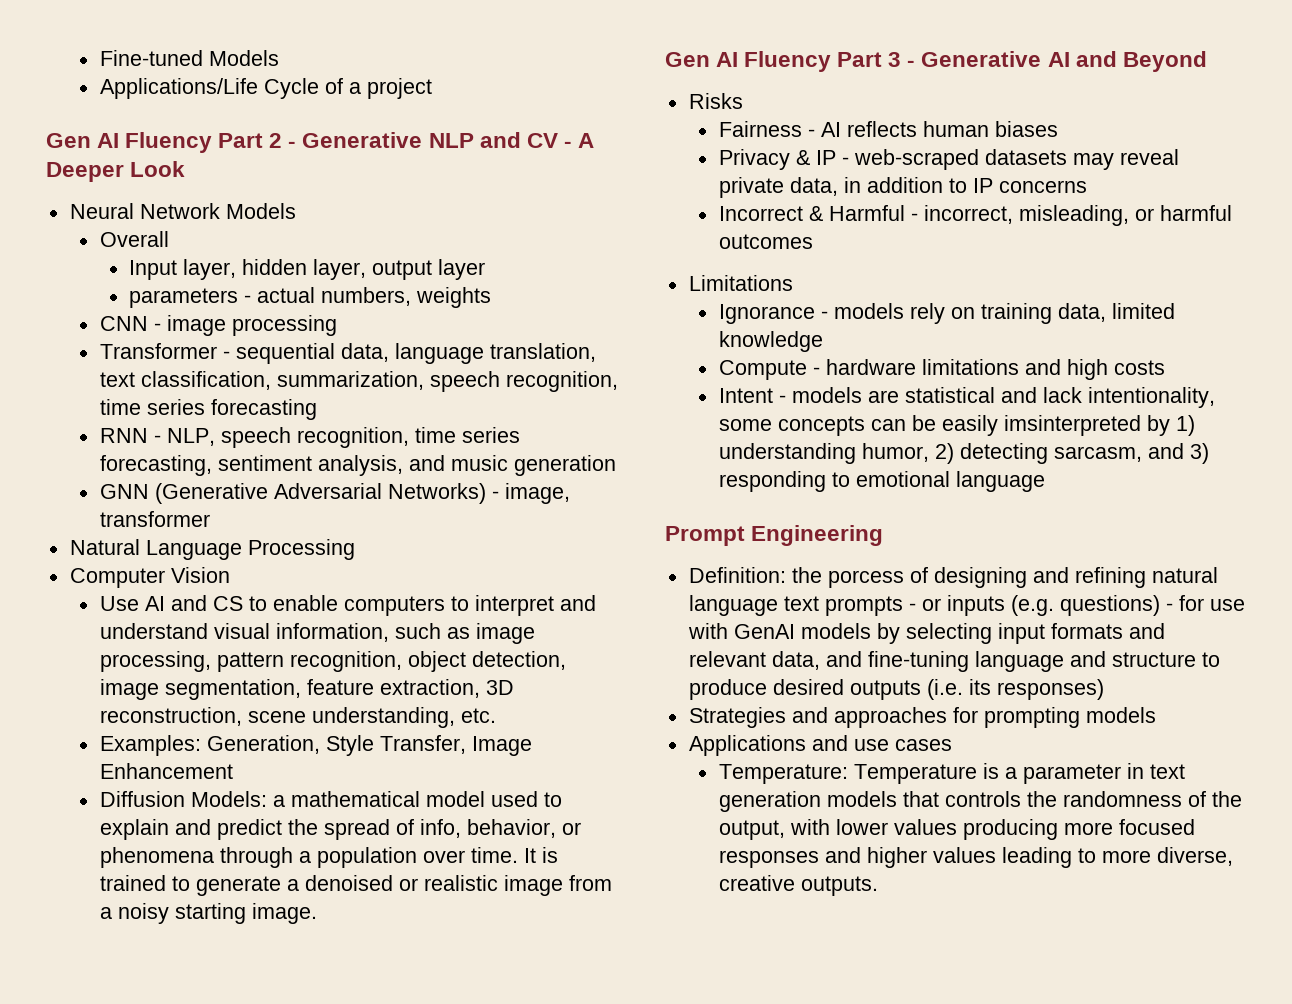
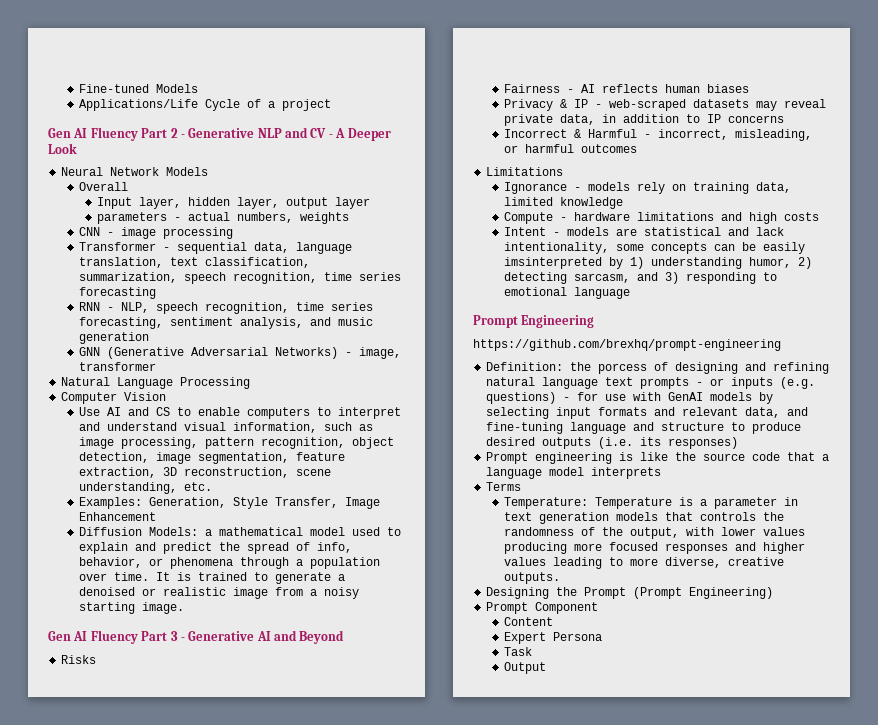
+ https://github.com/brexhq/prompt-engineering
- Strategies and approaches for prompting models
- Applications and use cases
+ Prompt engineering is like the source code that a language model interprets
+ Terms
+ Designing the Prompt (Prompt Engineering)
+ Prompt Component
+ Content
+ Expert Persona
+ Task
+ Output

